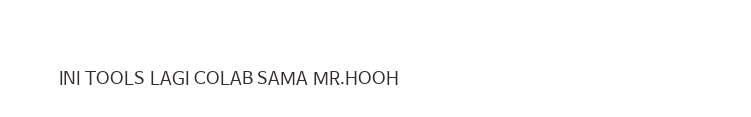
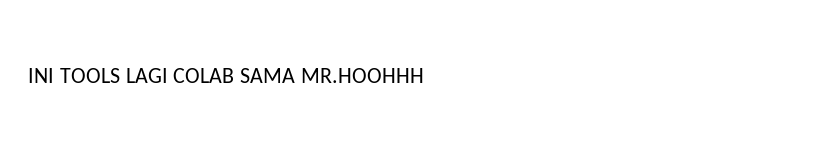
- INI TOOLS LAGI COLAB SAMA MR.HOOH
+ INI TOOLS LAGI COLAB SAMA MR.HOOHHH

